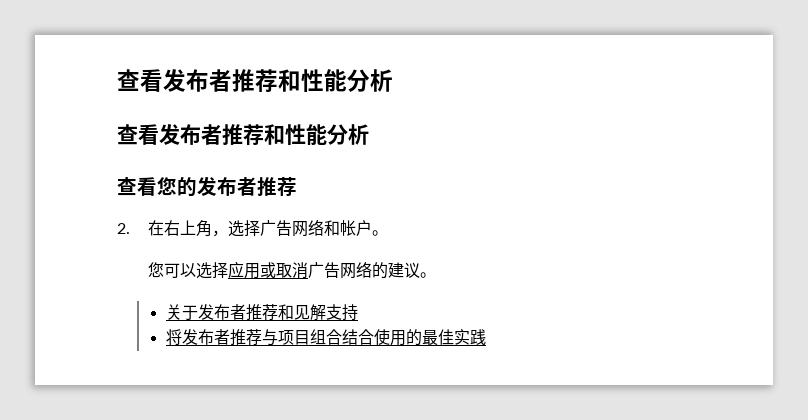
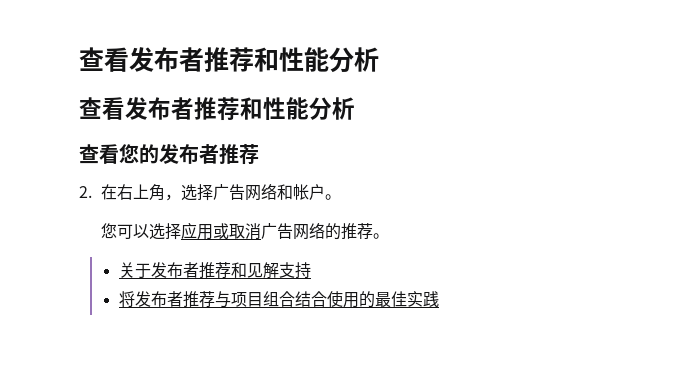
- 您可以选择应用或取消广告网络的建议。
+ 您可以选择应用或取消广告网络的推荐。

